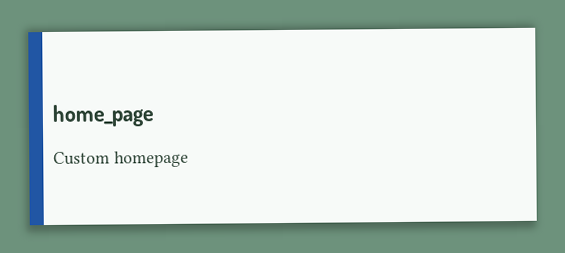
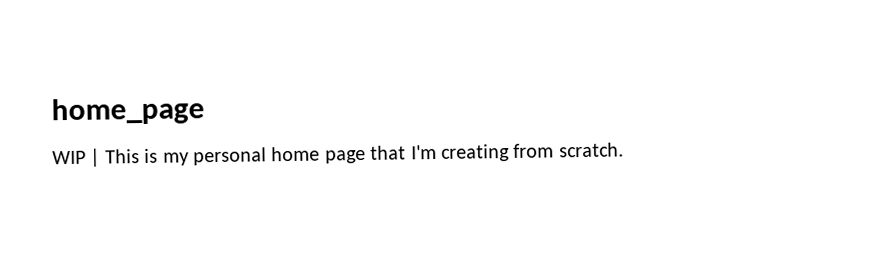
- Custom homepage
+ WIP | This is my personal home page that I'm creating from scratch.

